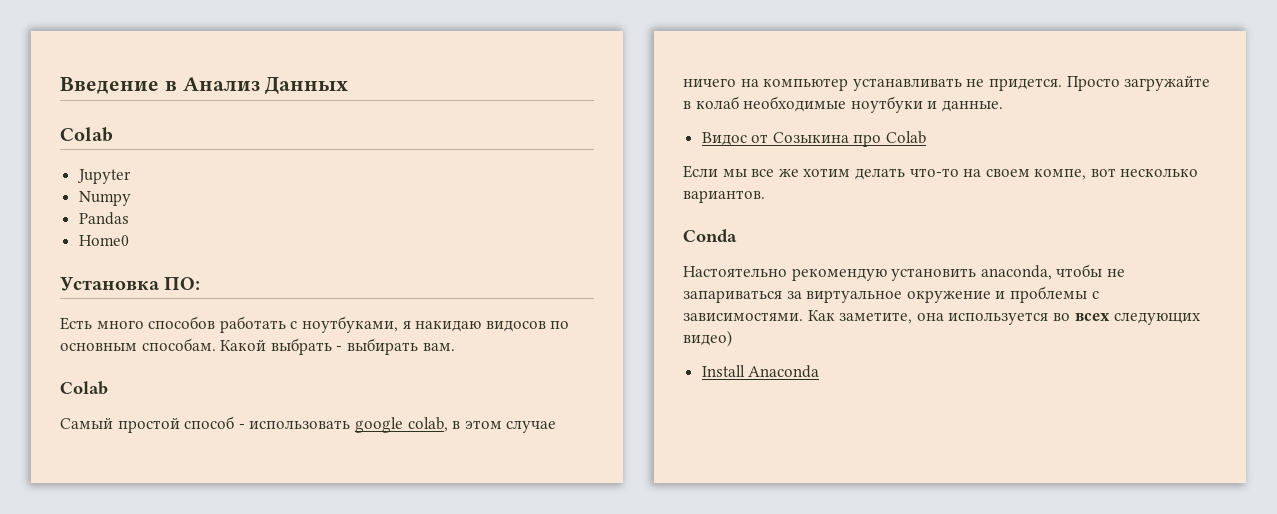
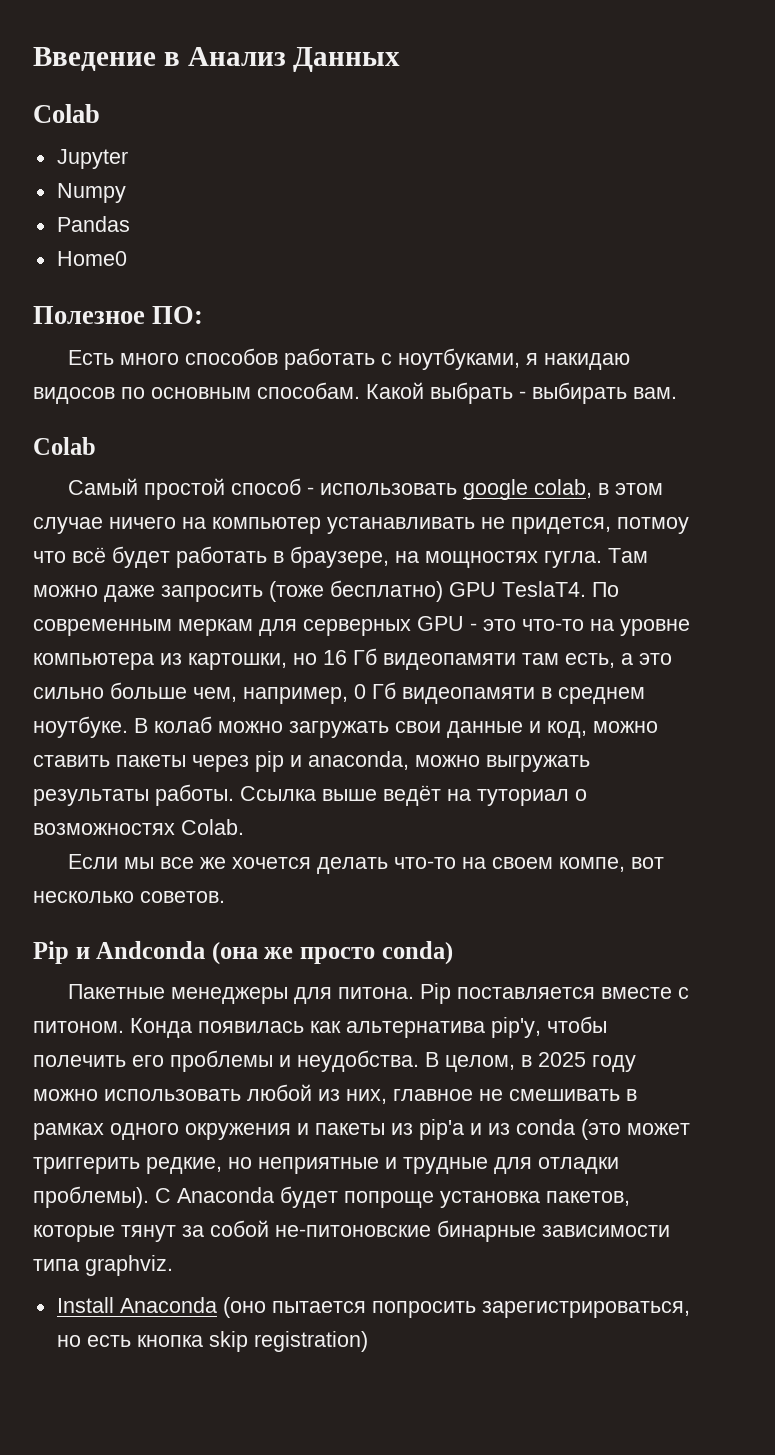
- Установка ПО:
+ Полезное ПО:
- Самый простой способ - использовать google colab, в этом случае ничего на компьютер устанавливать не придется. Просто загружайте в колаб необходимые ноутбуки и данные.
- Видос от Созыкина про Colab
+ Самый простой способ - использовать google colab, в этом случае ничего на компьютер устанавливать не придется, потмоу что всё будет работать в браузере, на мощностях гугла. Там можно даже запросить (тоже бесплатно) GPU TeslaT4. По современным меркам для серверных GPU - это что-то на уровне компьютера из картошки, но 16 Гб видеопамяти там есть, а это сильно больше чем, например, 0 Гб видеопамяти в среднем ноутбуке. В колаб можно загружать свои данные и код, можно ставить пакеты через pip и anaconda, можно выгружать результаты работы. Ссылка выше ведёт на туториал о возможностях Colab.
- Если мы все же хотим делать что-то на своем компе, вот несколько вариантов.
- Conda
- Настоятельно рекомендую установить anaconda, чтобы не запариваться за виртуальное окружение и проблемы с зависимостями. Как заметите, она используется во всех следующих видео)
- Install Anaconda
+ Если мы все же хочется делать что-то на своем компе, вот несколько советов.
+ Pip и Andconda (она же просто conda)
+ Пакетные менеджеры для питона. Pip поставляется вместе с питоном. Конда появилась как альтернатива pip'у, чтобы полечить его проблемы и неудобства. В целом, в 2025 году можно использовать любой из них, главное не смешивать в рамках одного окружения и пакеты из pip'a и из conda (это может триггерить редкие, но неприятные и трудные для отладки проблемы). С Anaconda будет попроще установка пакетов, которые тянут за собой не-питоновские бинарные зависимости типа graphviz.
+ Install Anaconda (оно пытается попросить зарегистрироваться, но есть кнопка skip registration)

